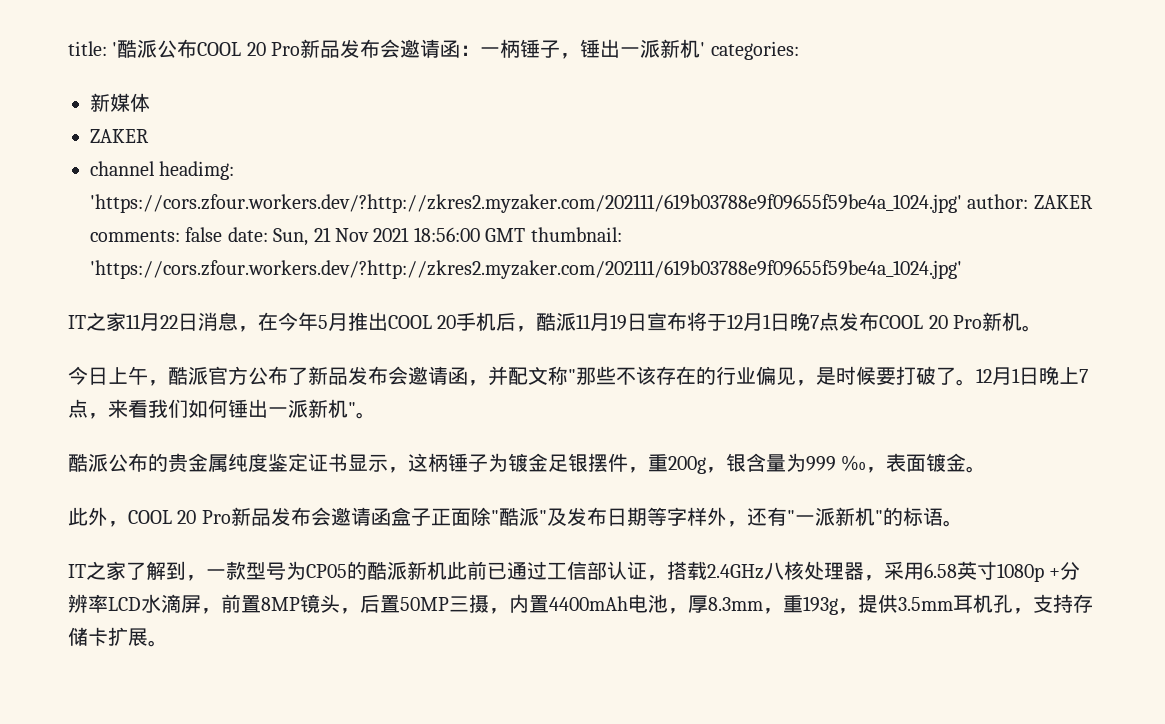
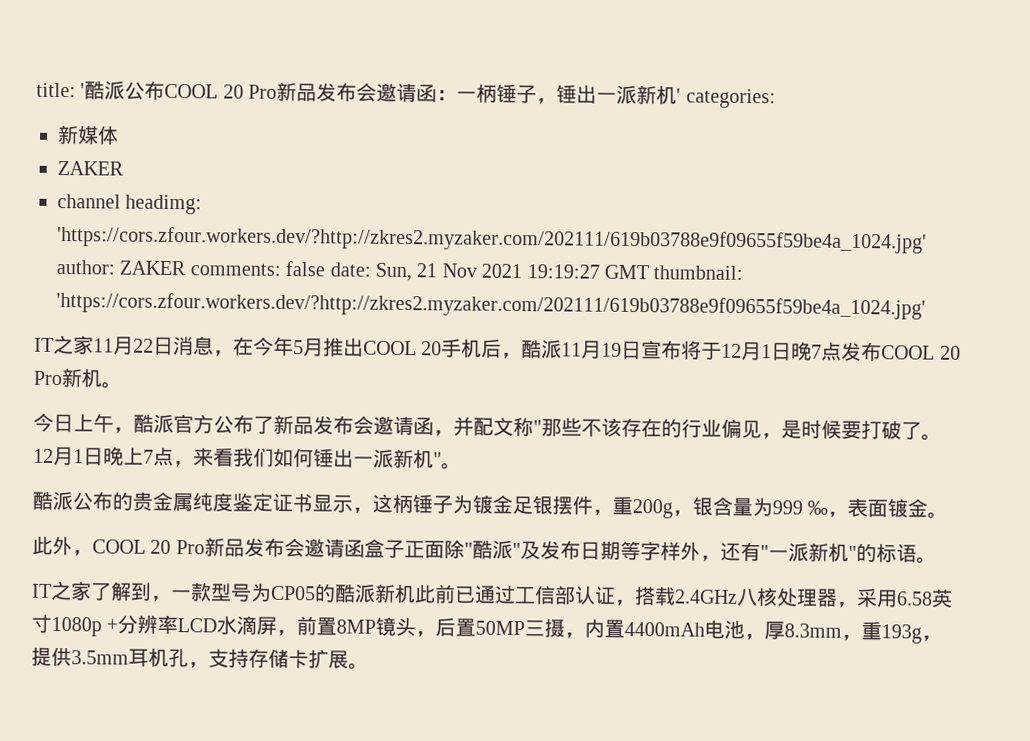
- channel headimg: 'https://cors.zfour.workers.dev/?http://zkres2.myzaker.com/202111/619b03788e9f09655f59be4a_1024.jpg' author: ZAKER comments: false date: Sun, 21 Nov 2021 18:56:00 GMT thumbnail: 'https://cors.zfour.workers.dev/?http://zkres2.myzaker.com/202111/619b03788e9f09655f59be4a_1024.jpg'
+ channel headimg: 'https://cors.zfour.workers.dev/?http://zkres2.myzaker.com/202111/619b03788e9f09655f59be4a_1024.jpg' author: ZAKER comments: false date: Sun, 21 Nov 2021 19:19:27 GMT thumbnail: 'https://cors.zfour.workers.dev/?http://zkres2.myzaker.com/202111/619b03788e9f09655f59be4a_1024.jpg'

